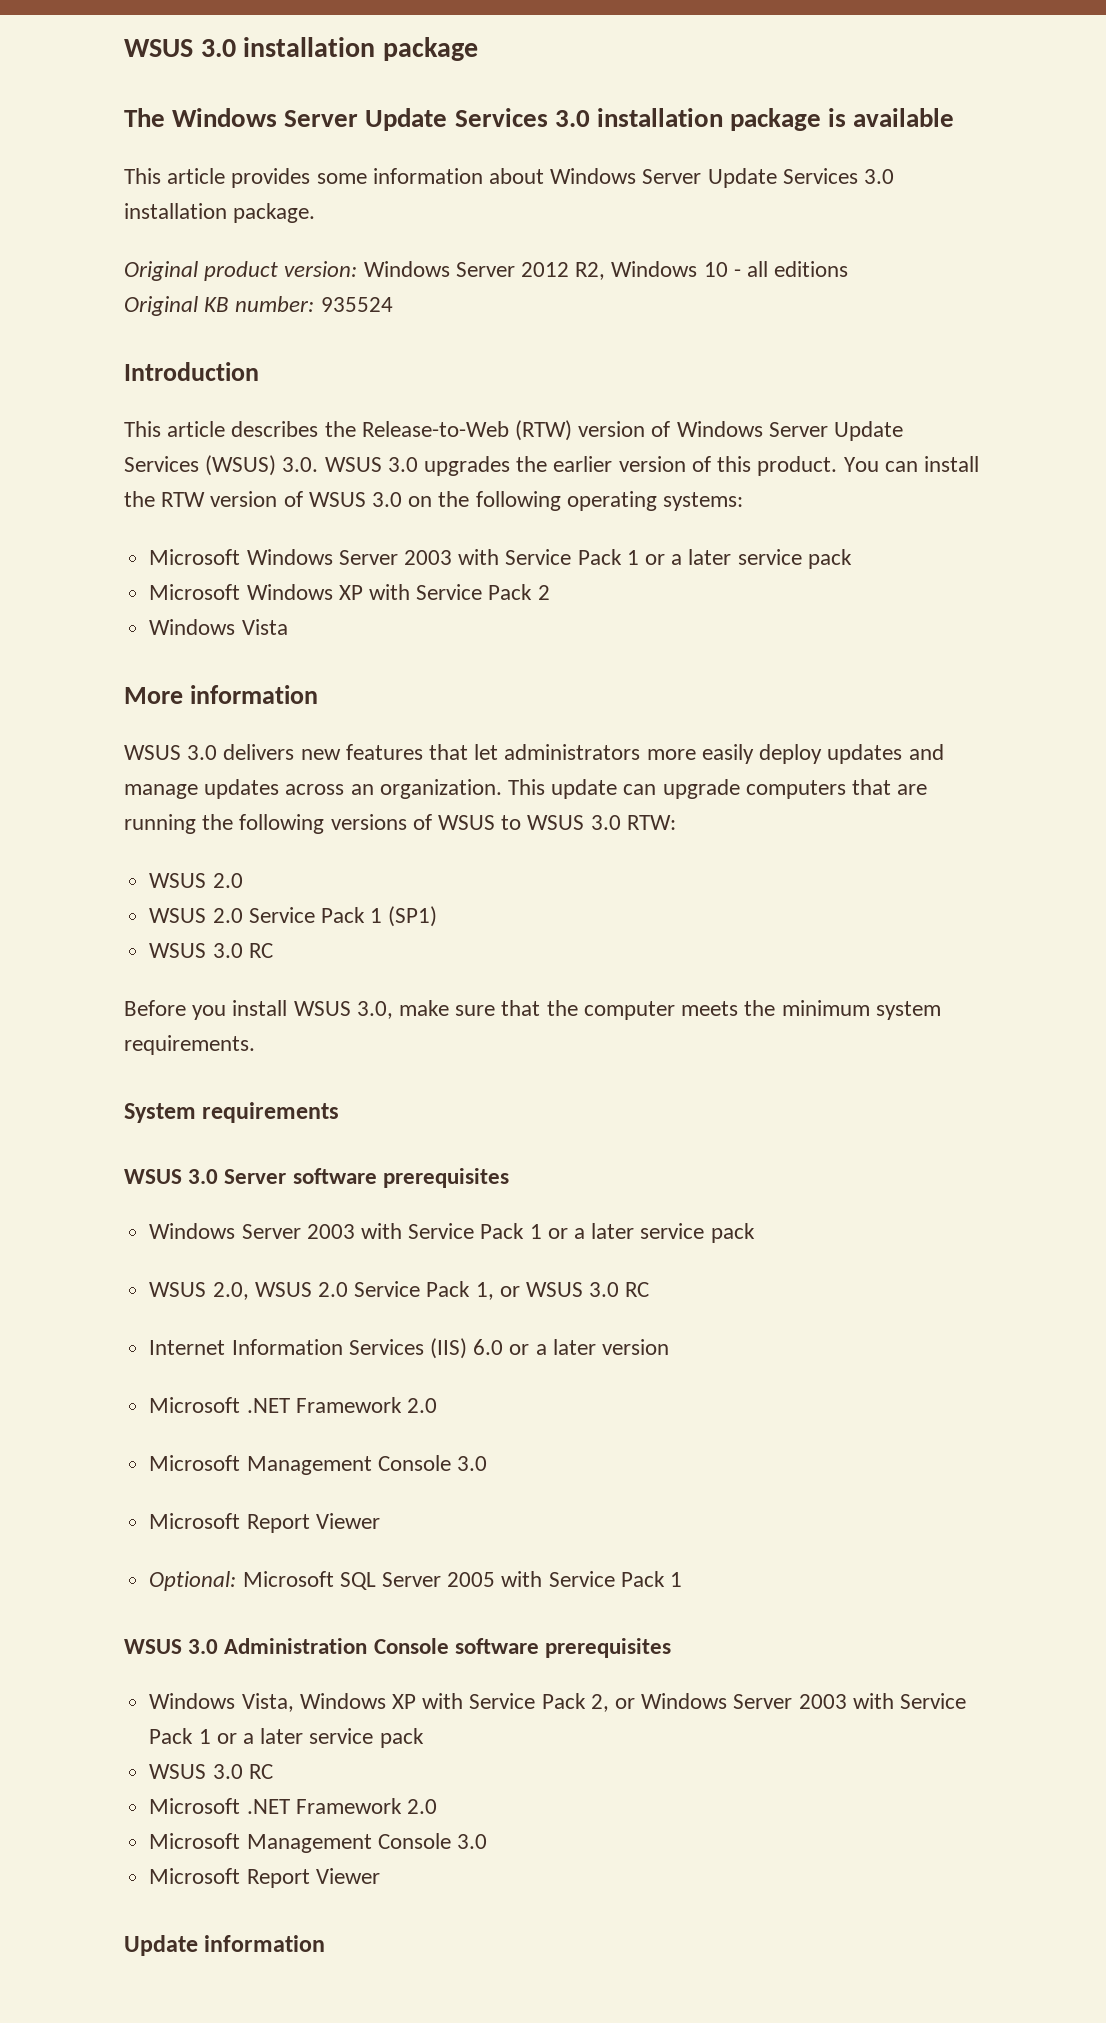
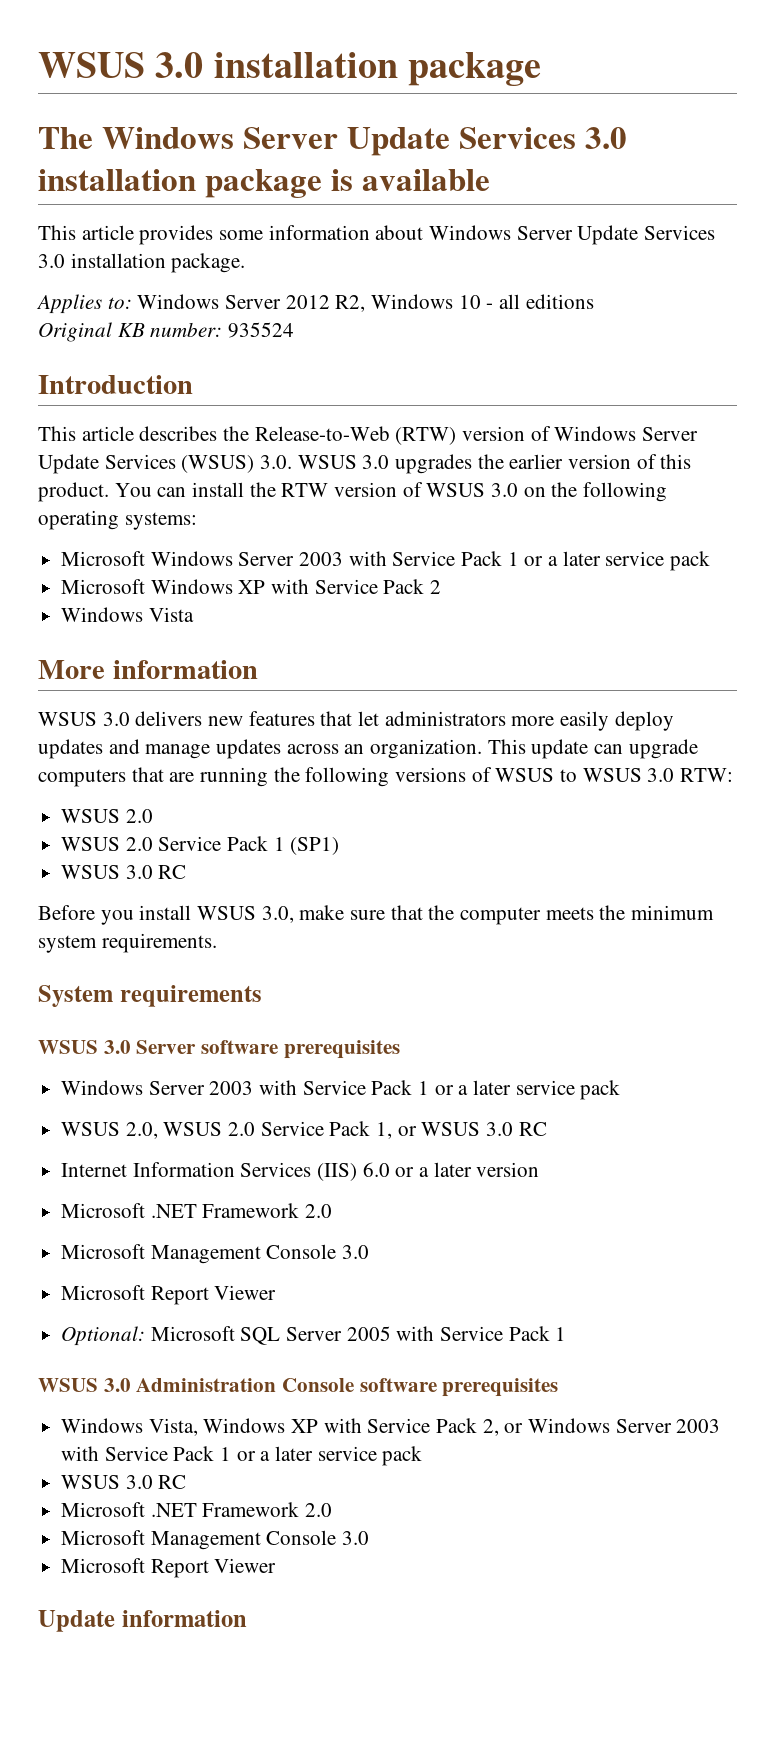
- Original product version: Windows Server 2012 R2, Windows 10 - all editions
+ Applies to: Windows Server 2012 R2, Windows 10 - all editions

